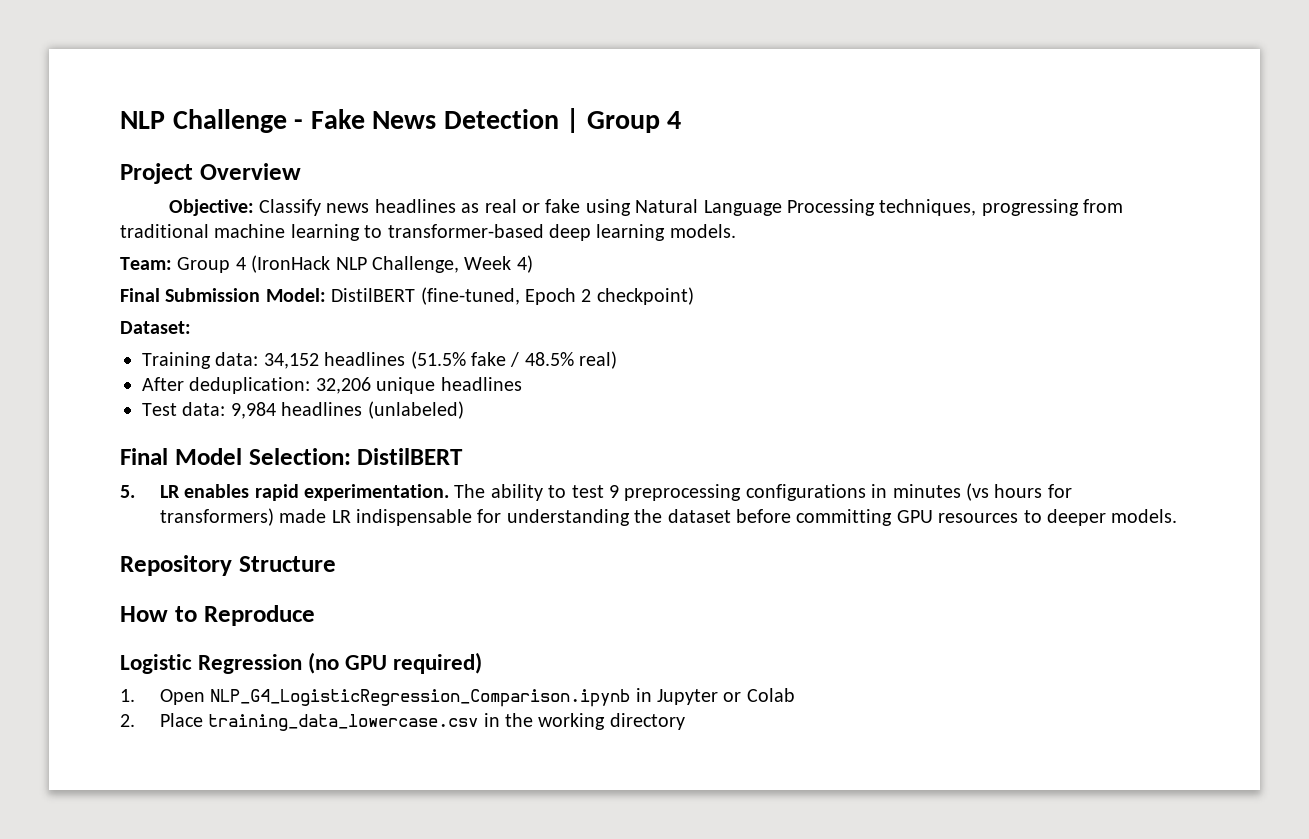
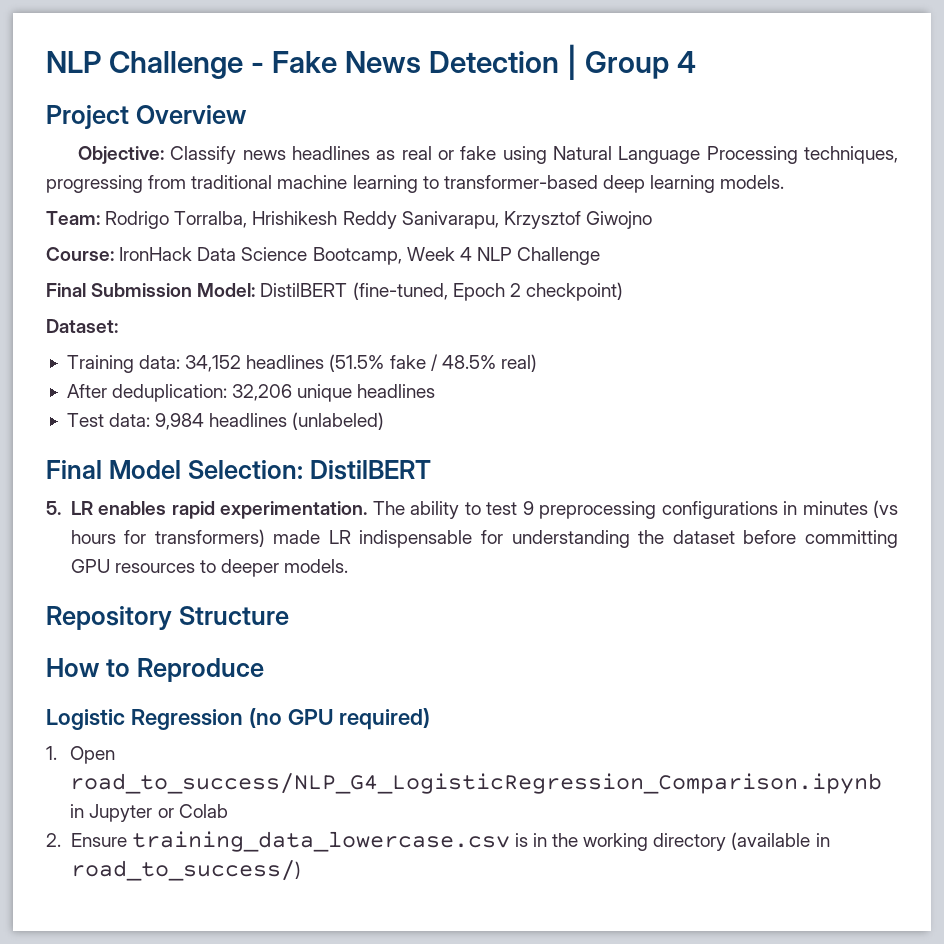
- Team: Group 4 (IronHack NLP Challenge, Week 4)
+ Team: Rodrigo Torralba, Hrishikesh Reddy Sanivarapu, Krzysztof Giwojno
+ Course: IronHack Data Science Bootcamp, Week 4 NLP Challenge
- 1. Open NLP_G4_LogisticRegression_Comparison.ipynb in Jupyter or Colab
+ 1. Open road_to_success/NLP_G4_LogisticRegression_Comparison.ipynb in Jupyter or Colab
- 2. Place training_data_lowercase.csv in the working directory
+ 2. Ensure training_data_lowercase.csv is in the working directory (available in road_to_success/)

